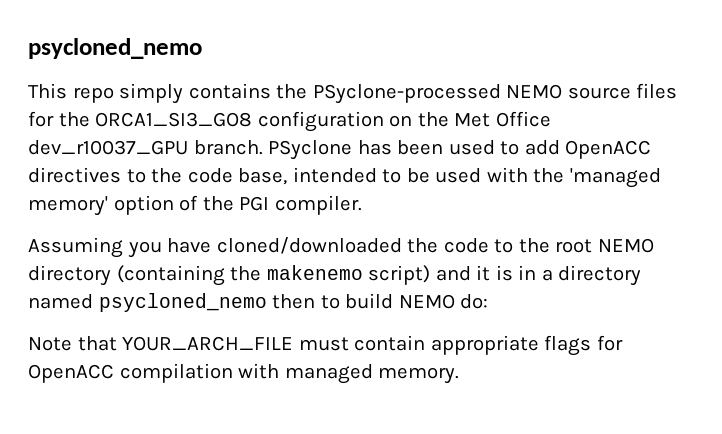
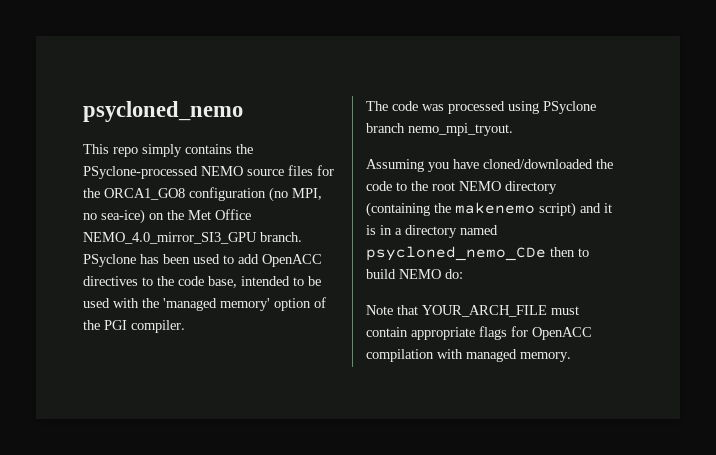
- This repo simply contains the PSyclone-processed NEMO source files for the ORCA1_SI3_GO8 configuration on the Met Office dev_r10037_GPU branch.
+ This repo simply contains the PSyclone-processed NEMO source files for the ORCA1_GO8 configuration (no MPI, no sea-ice) on the Met Office NEMO_4.0_mirror_SI3_GPU branch.
+ The code was processed using PSyclone branch nemo_mpi_tryout.
- Assuming you have cloned/downloaded the code to the root NEMO directory (containing the makenemo script) and it is in a directory named psycloned_nemo then to build NEMO do:
+ Assuming you have cloned/downloaded the code to the root NEMO directory (containing the makenemo script) and it is in a directory named psycloned_nemo_CDe then to build NEMO do:

